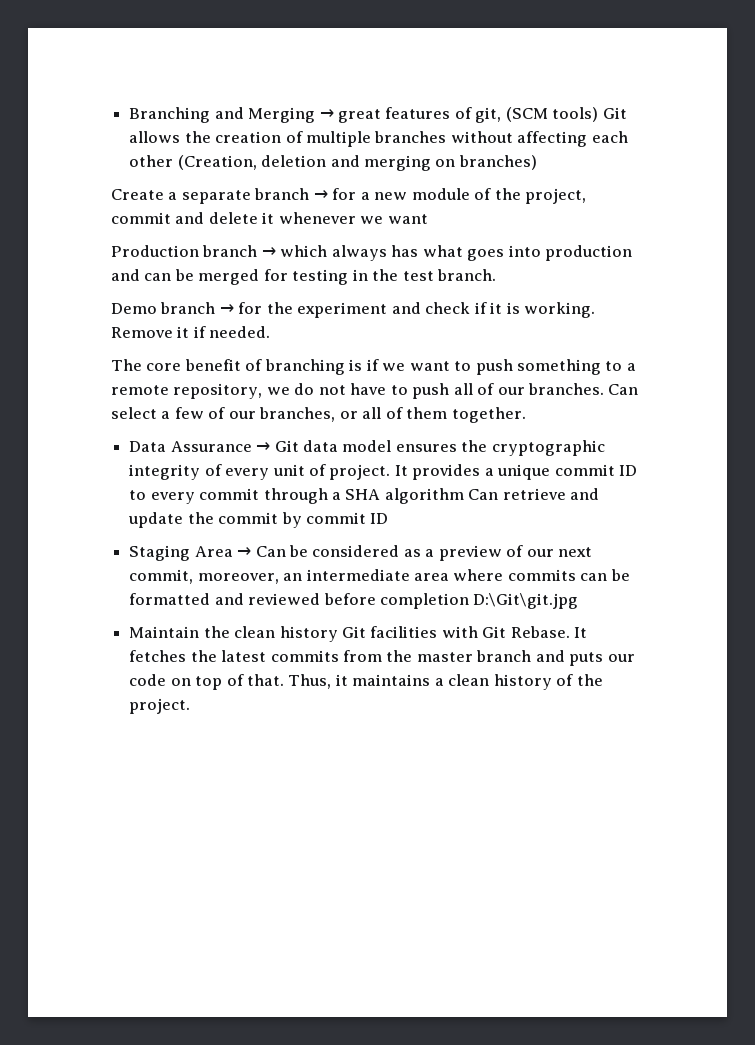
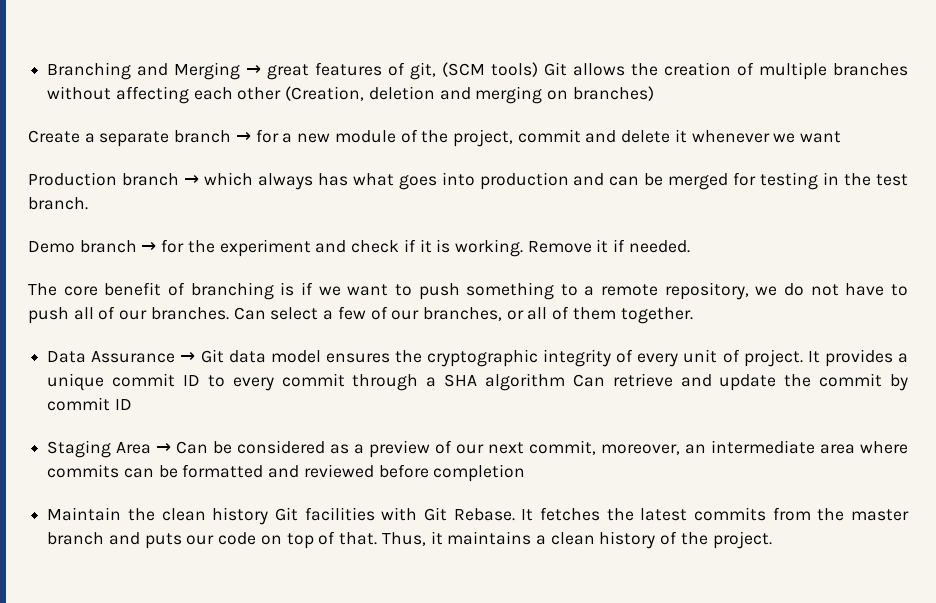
- Staging Area → Can be considered as a preview of our next commit, moreover, an intermediate area where commits can be formatted and reviewed before completion D:\Git\git.jpg
+ Staging Area → Can be considered as a preview of our next commit, moreover, an intermediate area where commits can be formatted and reviewed before completion

